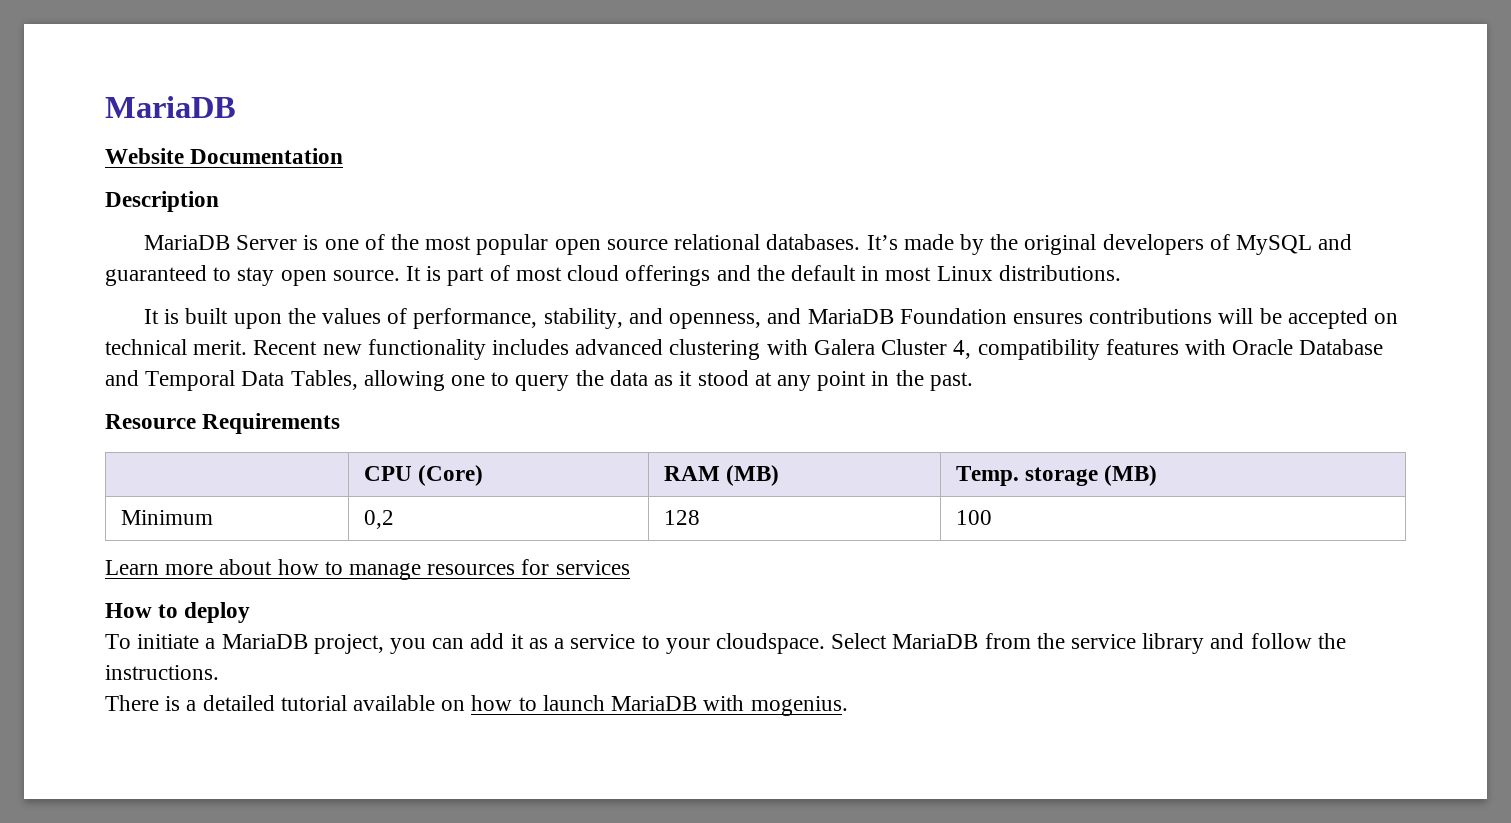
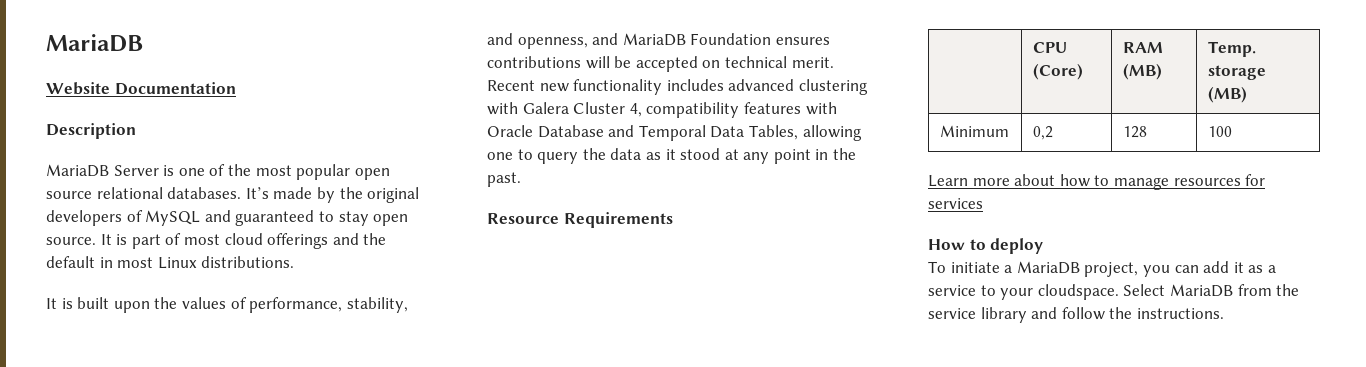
- There is a detailed tutorial available on how to launch MariaDB with mogenius.

